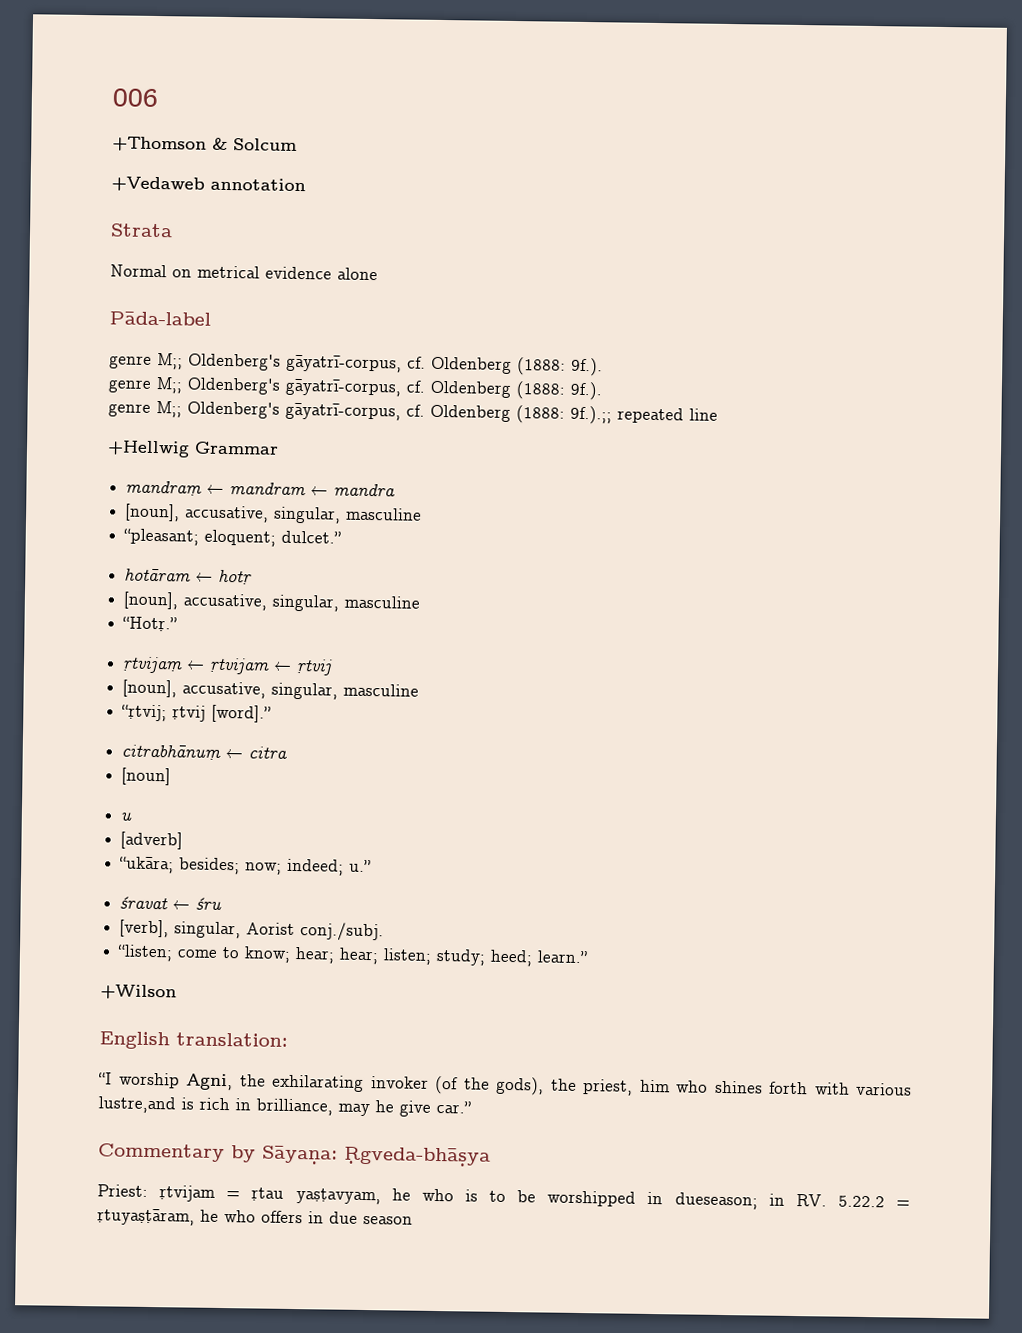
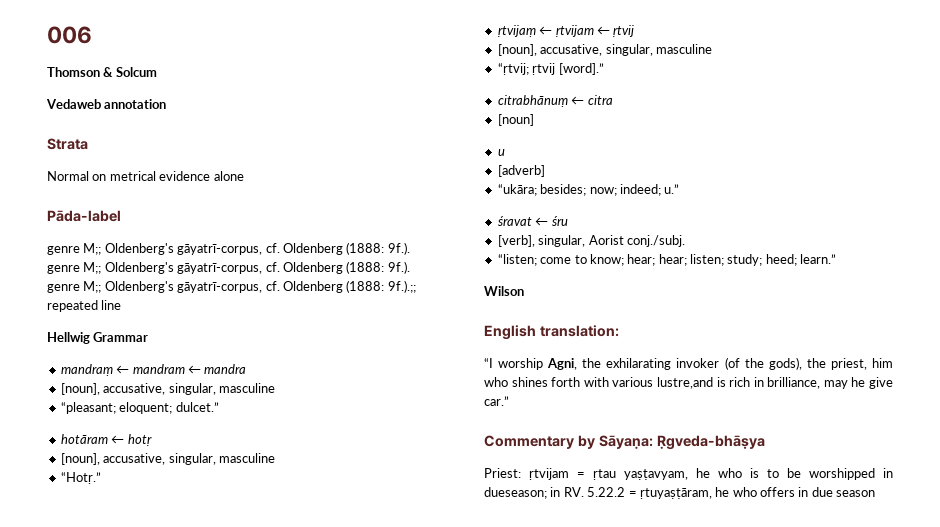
- +Thomson & Solcum
+ Thomson & Solcum
- +Vedaweb annotation
+ Vedaweb annotation
- +Hellwig Grammar
+ Hellwig Grammar
- +Wilson
+ Wilson

